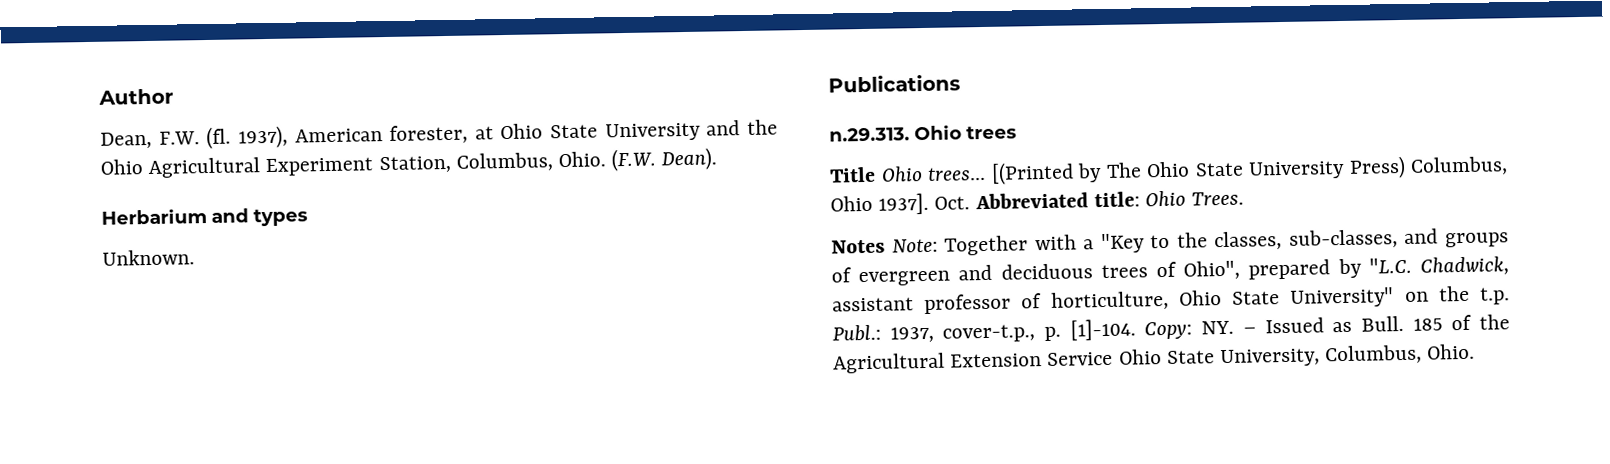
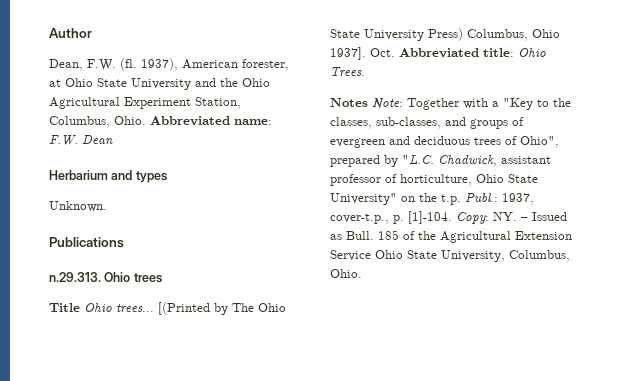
- (F.W. Dean).
+ Abbreviated name: F.W. Dean

